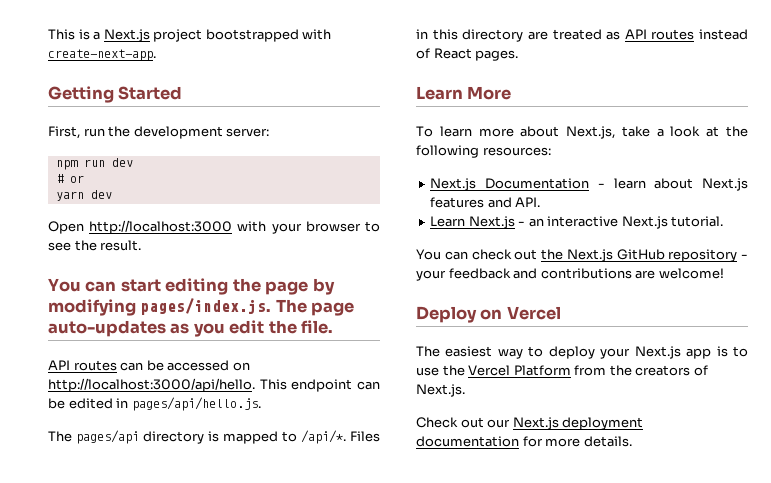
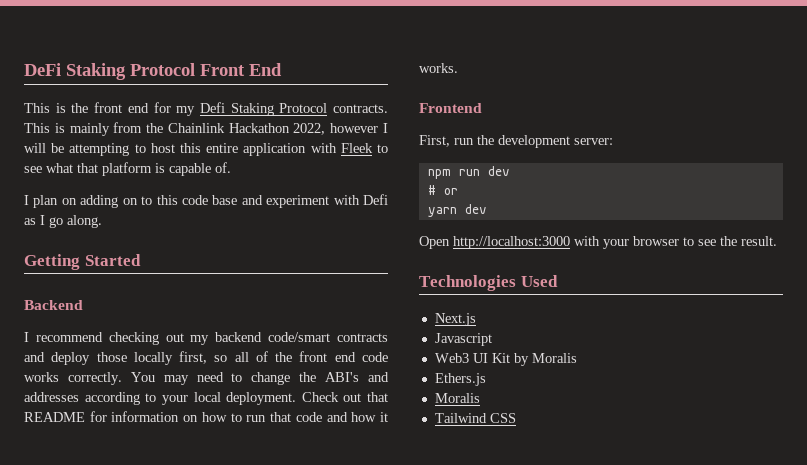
- This is a Next.js project bootstrapped with create-next-app.
+ DeFi Staking Protocol Front End
+ This is the front end for my Defi Staking Protocol contracts. This is mainly from the Chainlink Hackathon 2022, however I will be attempting to host this entire application with Fleek to see what that platform is capable of.
+ I plan on adding on to this code base and experiment with Defi as I go along.
  Getting Started
+ Backend
+ I recommend checking out my backend code/smart contracts and deploy those locally first, so all of the front end code works correctly. You may need to change the ABI's and addresses according to your local deployment. Check out that README for information on how to run that code and how it works.
+ Frontend
- You can start editing the page by modifying pages/index.js. The page auto-updates as you edit the file.
- API routes can be accessed on http://localhost:3000/api/hello. This endpoint can be edited in pages/api/hello.js.
- The pages/api directory is mapped to /api/*. Files in this directory are treated as API routes instead of React pages.
- Learn More
- To learn more about Next.js, take a look at the following resources:
- Next.js Documentation - learn about Next.js features and API.
- Learn Next.js - an interactive Next.js tutorial.
- You can check out the Next.js GitHub repository - your feedback and contributions are welcome!
- Deploy on Vercel
- The easiest way to deploy your Next.js app is to use the Vercel Platform from the creators of Next.js.
- Check out our Next.js deployment documentation for more details.
+ Technologies Used
+ Next.js
+ Javascript
+ Web3 UI Kit by Moralis
+ Ethers.js
+ Moralis
+ Tailwind CSS

